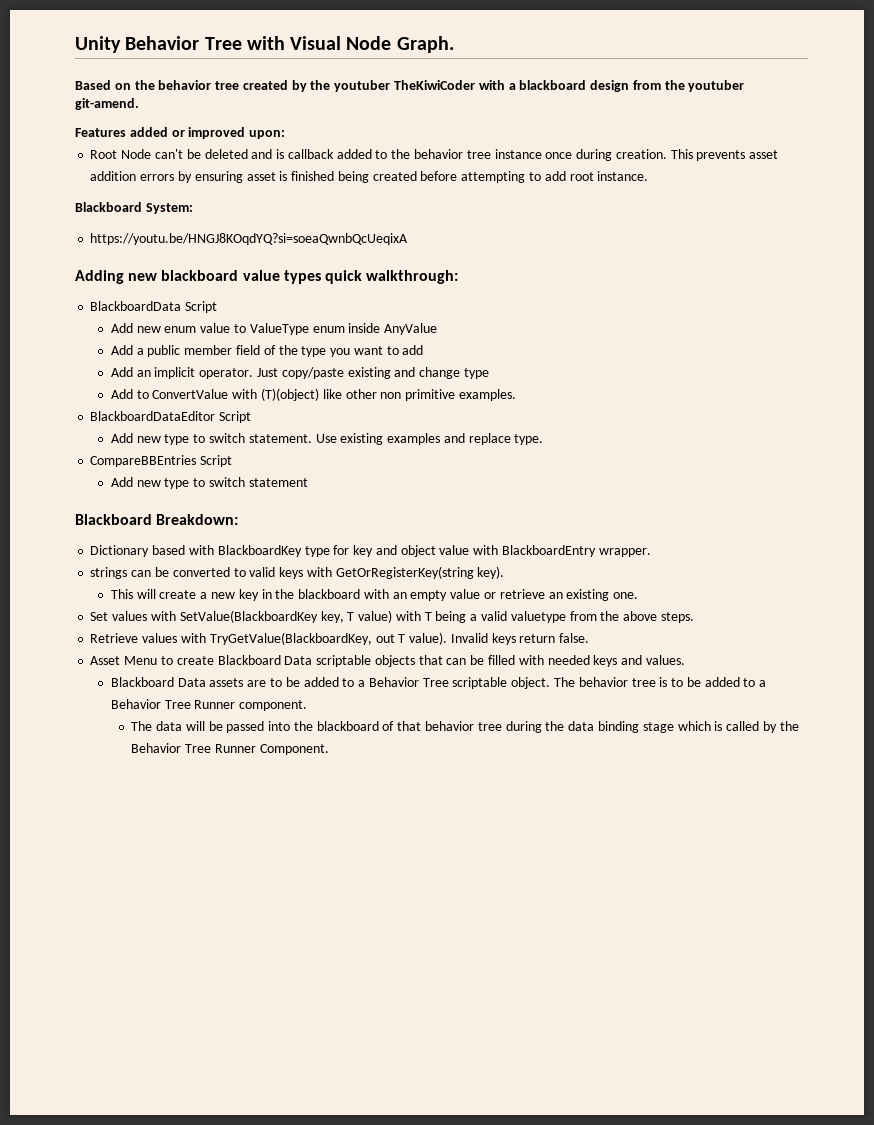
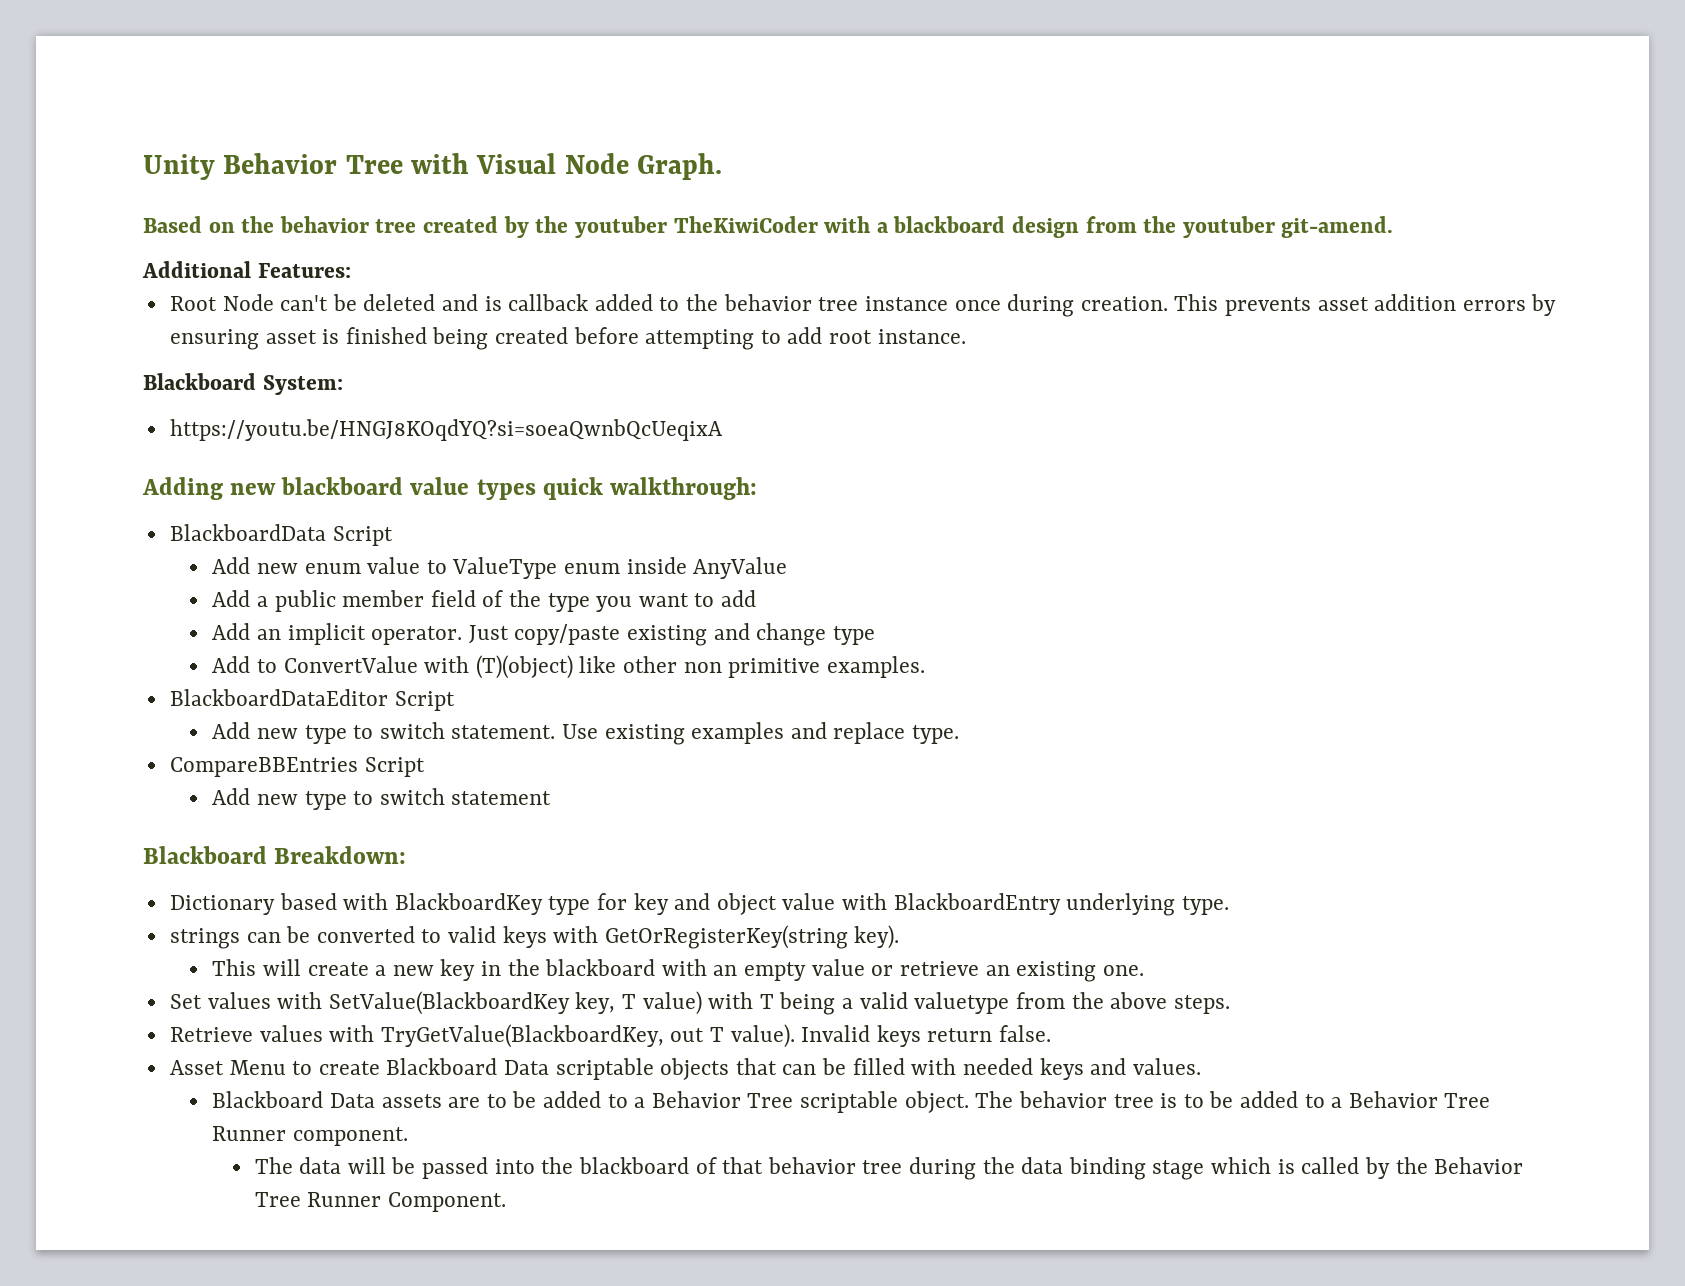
- Features added or improved upon:
+ Additional Features:
- Dictionary based with BlackboardKey type for key and object value with BlackboardEntry wrapper.
+ Dictionary based with BlackboardKey type for key and object value with BlackboardEntry underlying type.

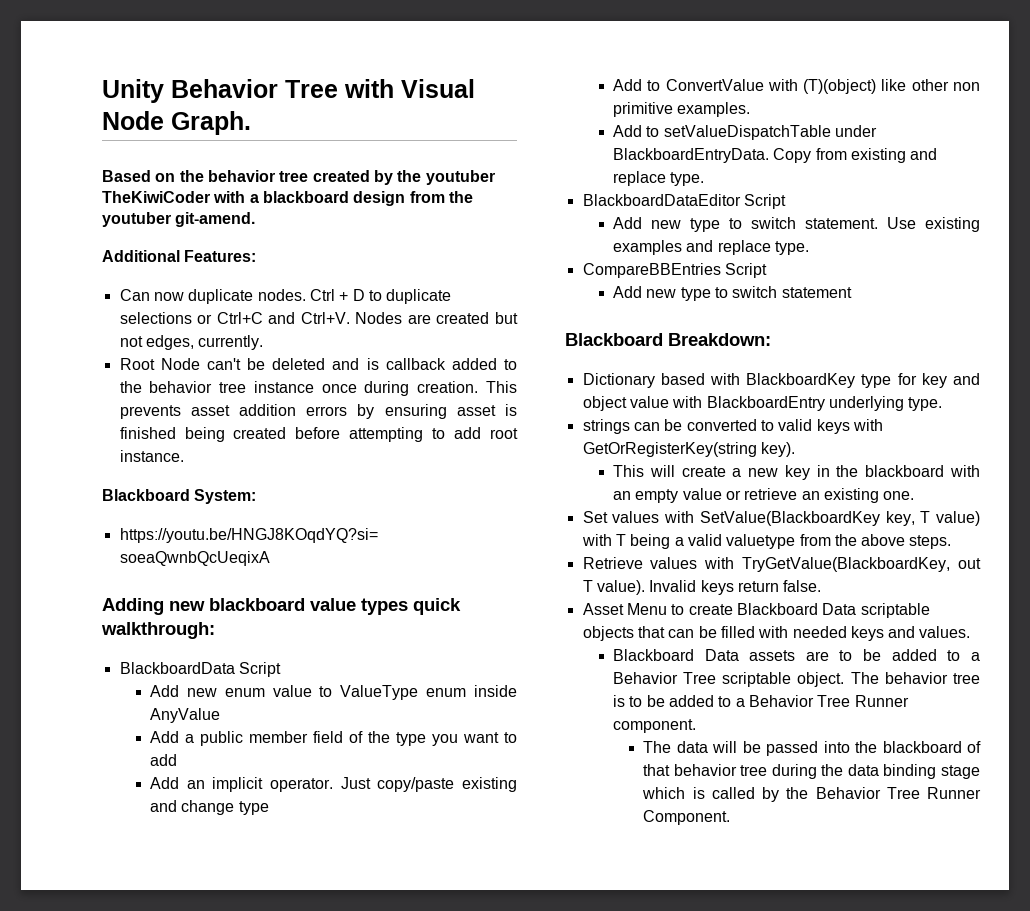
+ Can now duplicate nodes. Ctrl + D to duplicate selections or Ctrl+C and Ctrl+V. Nodes are created but not edges, currently.
+ Add to setValueDispatchTable under BlackboardEntryData. Copy from existing and replace type.

